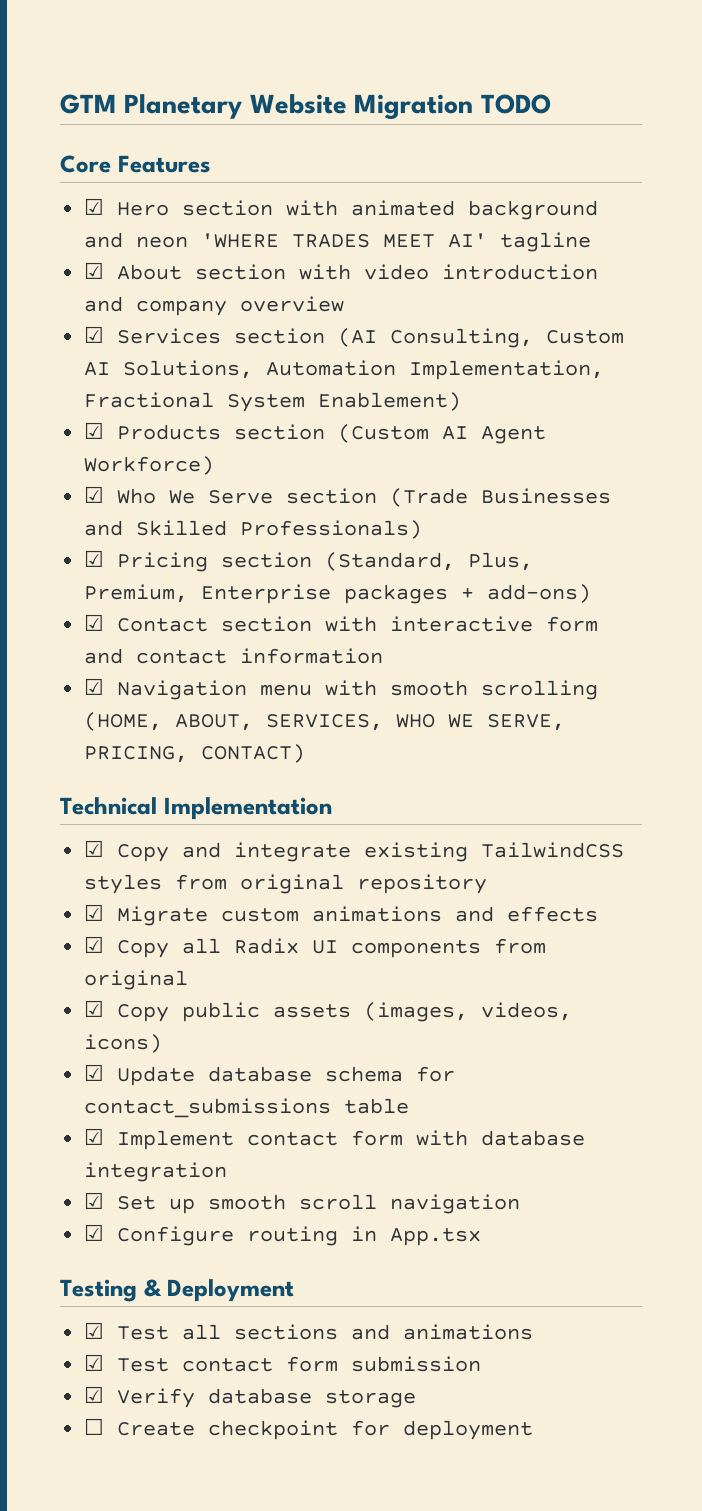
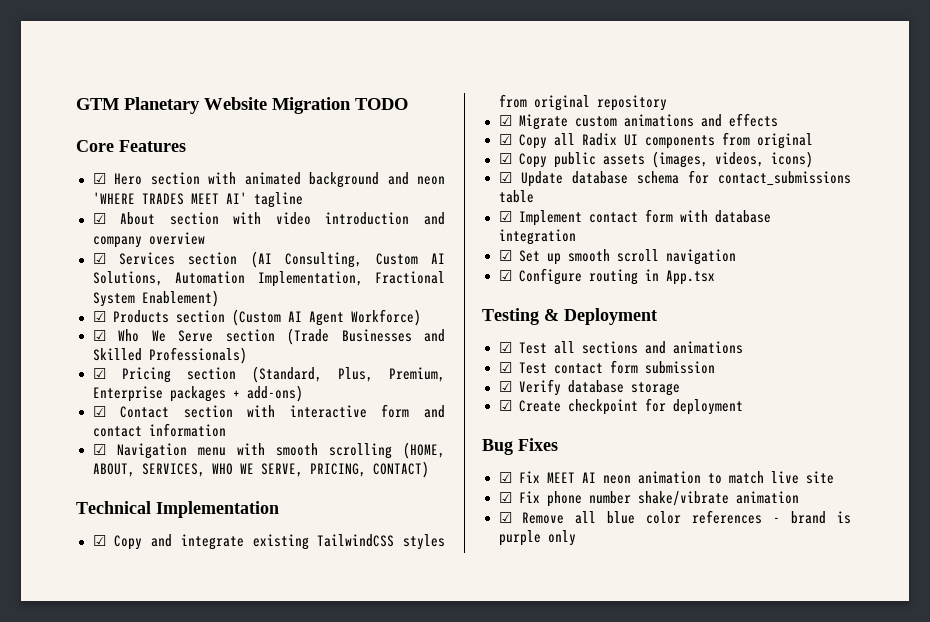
- ☐ Create checkpoint for deployment
+ ☑ Create checkpoint for deployment
+ Bug Fixes
+ ☑ Fix MEET AI neon animation to match live site
+ ☑ Fix phone number shake/vibrate animation
+ ☑ Remove all blue color references - brand is purple only

